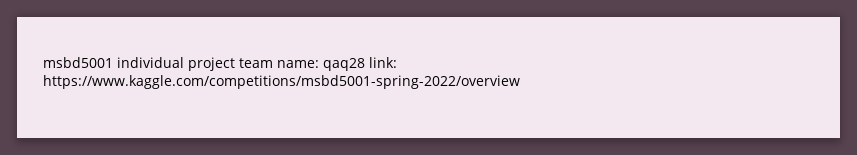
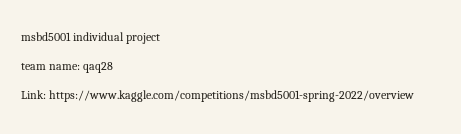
- msbd5001 individual project team name: qaq28 link: https://www.kaggle.com/competitions/msbd5001-spring-2022/overview
+ msbd5001 individual project
+ team name: qaq28
+ Link: https://www.kaggle.com/competitions/msbd5001-spring-2022/overview

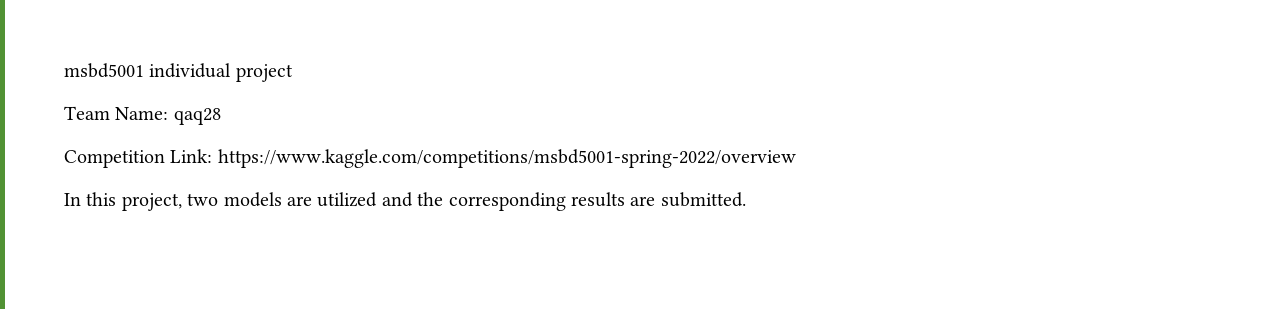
- team name: qaq28
+ Team Name: qaq28
- Link: https://www.kaggle.com/competitions/msbd5001-spring-2022/overview
+ Competition Link: https://www.kaggle.com/competitions/msbd5001-spring-2022/overview
+ In this project, two models are utilized and the corresponding results are submitted.

